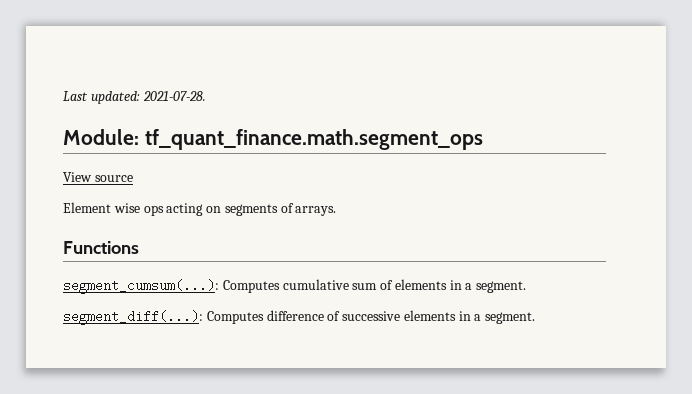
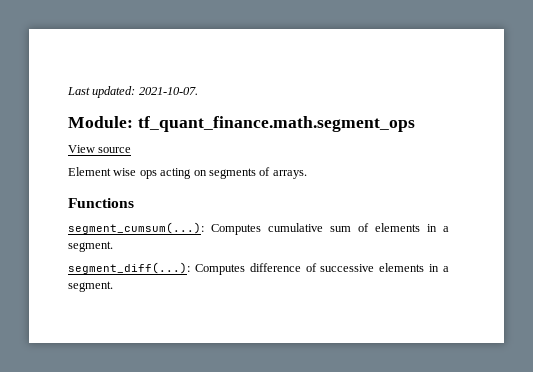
- Last updated: 2021-07-28.
+ Last updated: 2021-10-07.

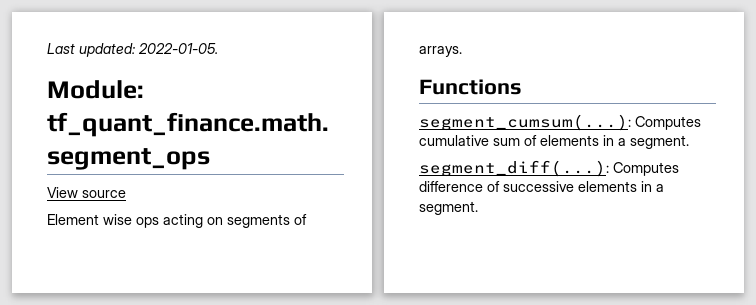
- Last updated: 2021-10-07.
+ Last updated: 2022-01-05.

